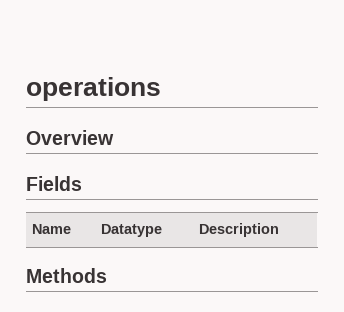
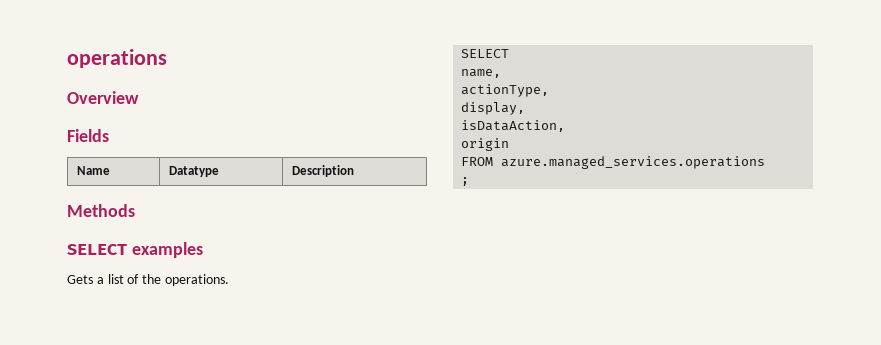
+ SELECT examples
+ Gets a list of the operations.
+ SELECT
+ name,
+ actionType,
+ display,
+ isDataAction,
+ origin
+ FROM azure.managed_services.operations
+ ;

